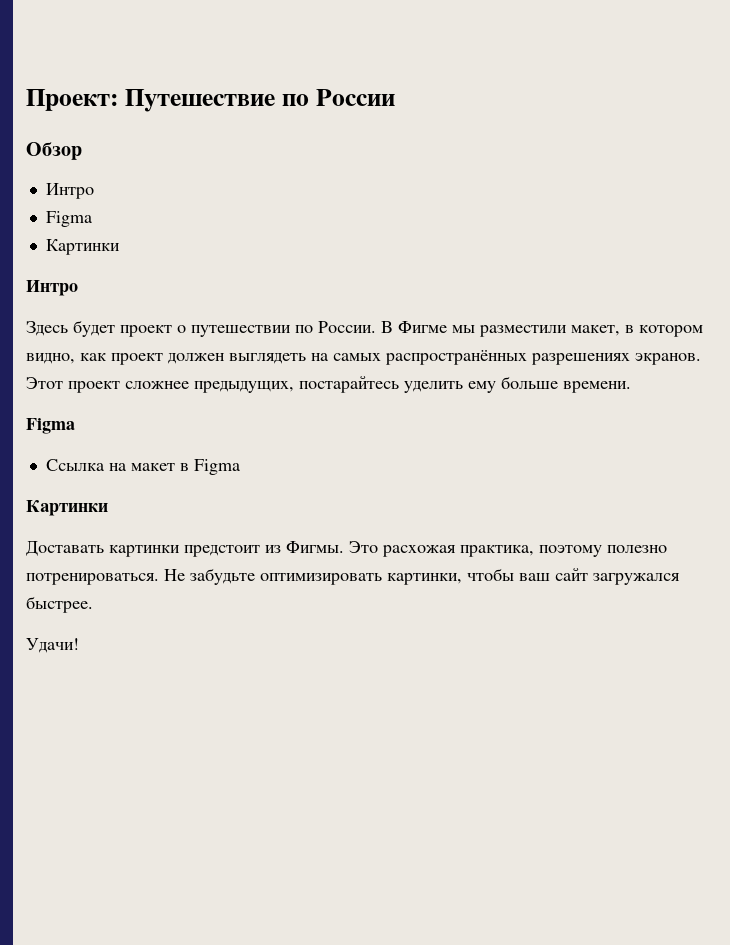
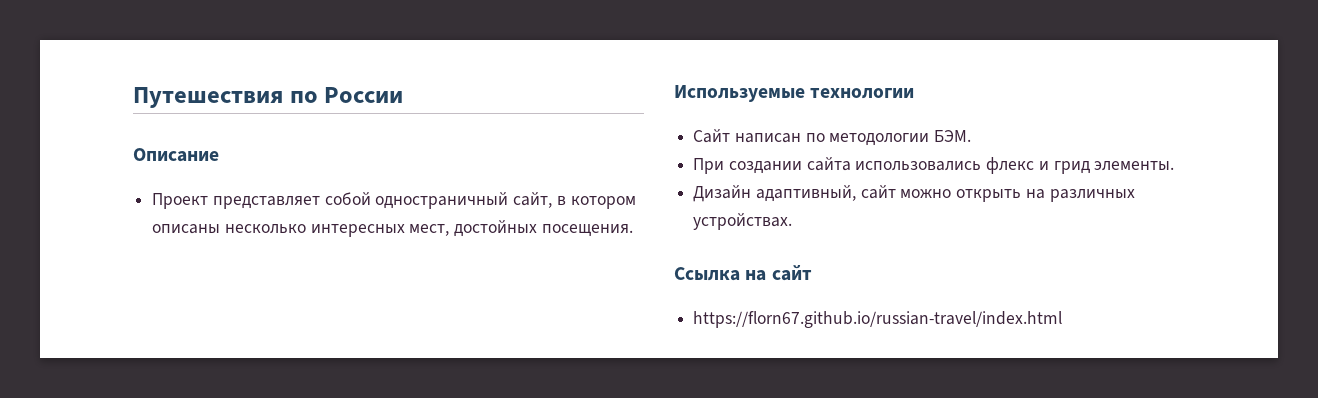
- Проект: Путешествие по России
+ Путешествия по России
- Обзор
- Интро
- Figma
- Картинки
- Интро
- Здесь будет проект о путешествии по России. В Фигме мы разместили макет, в котором видно, как проект должен выглядеть на самых распространённых разрешениях экранов. Этот проект сложнее предыдущих, постарайтесь уделить ему больше времени.
- Figma
- Ссылка на макет в Figma
- Картинки
- Доставать картинки предстоит из Фигмы. Это расхожая практика, поэтому полезно потренироваться. Не забудьте оптимизировать картинки, чтобы ваш сайт загружался быстрее.
- Удачи!
+ Описание
+ Проект представляет собой одностраничный сайт, в котором описаны несколько интересных мест, достойных посещения.
+ Используемые технологии
+ Сайт написан по методологии БЭМ.
+ При создании сайта использовались флекс и грид элементы.
+ Дизайн адаптивный, сайт можно открыть на различных устройствах.
+ Ссылка на сайт
+ https://florn67.github.io/russian-travel/index.html

